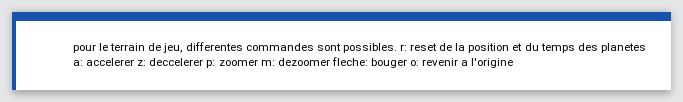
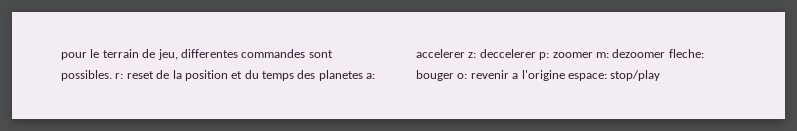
- pour le terrain de jeu, differentes commandes sont possibles. r: reset de la position et du temps des planetes a: accelerer z: deccelerer p: zoomer m: dezoomer fleche: bouger o: revenir a l'origine
+ pour le terrain de jeu, differentes commandes sont possibles. r: reset de la position et du temps des planetes a: accelerer z: deccelerer p: zoomer m: dezoomer fleche: bouger o: revenir a l'origine espace: stop/play

